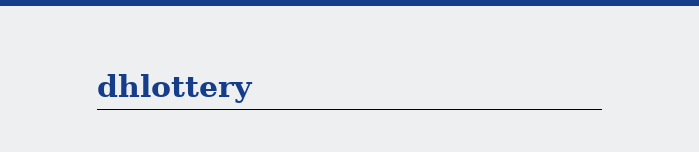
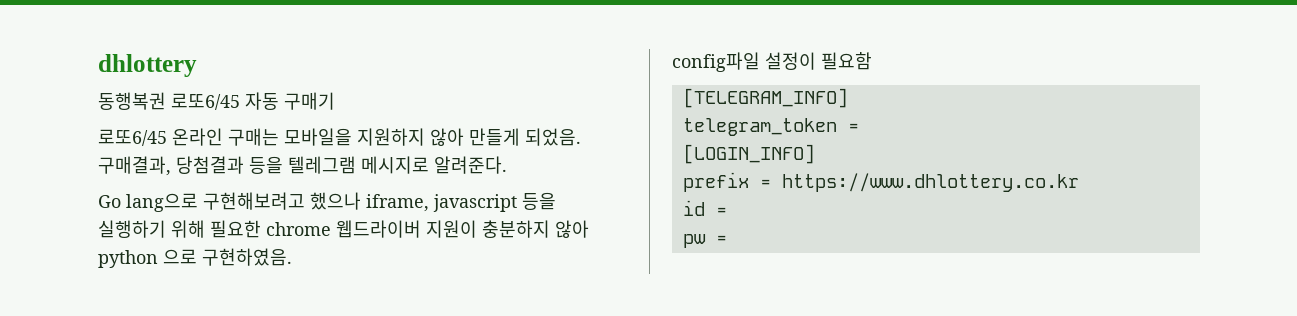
+ 동행복권 로또6/45 자동 구매기
+ 로또6/45 온라인 구매는 모바일을 지원하지 않아 만들게 되었음. 구매결과, 당첨결과 등을 텔레그램 메시지로 알려준다.
+ Go lang으로 구현해보려고 했으나 iframe, javascript 등을 실행하기 위해 필요한 chrome 웹드라이버 지원이 충분하지 않아 python 으로 구현하였음.
+ config파일 설정이 필요함
+ [TELEGRAM_INFO]
+ telegram_token =
+ [LOGIN_INFO]
+ prefix = https://www.dhlottery.co.kr
+ id =
+ pw =

